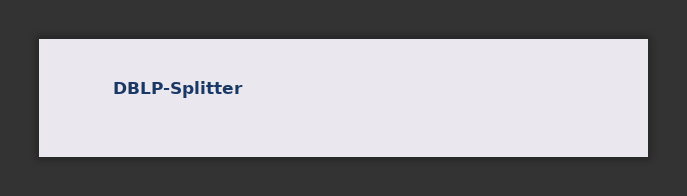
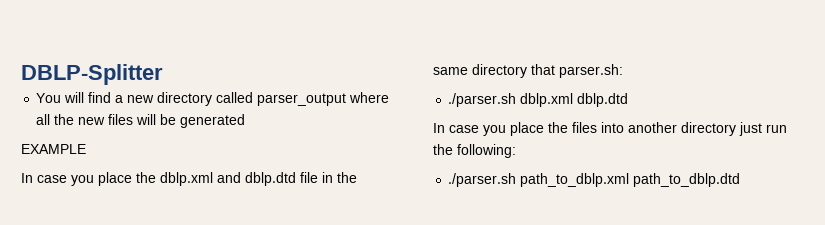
+ You will find a new directory called parser_output where all the new files will be generated
+ EXAMPLE
+ In case you place the dblp.xml and dblp.dtd file in the same directory that parser.sh:
+ ./parser.sh dblp.xml dblp.dtd
+ In case you place the files into another directory just run the following:
+ ./parser.sh path_to_dblp.xml path_to_dblp.dtd

